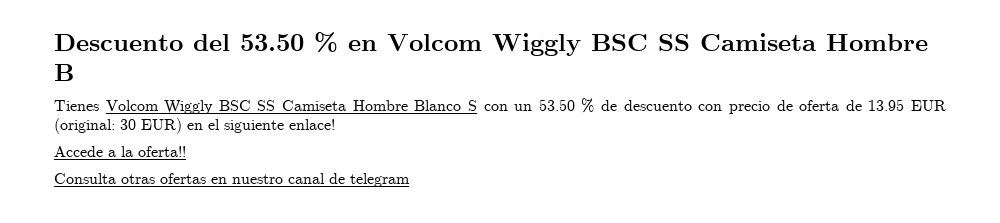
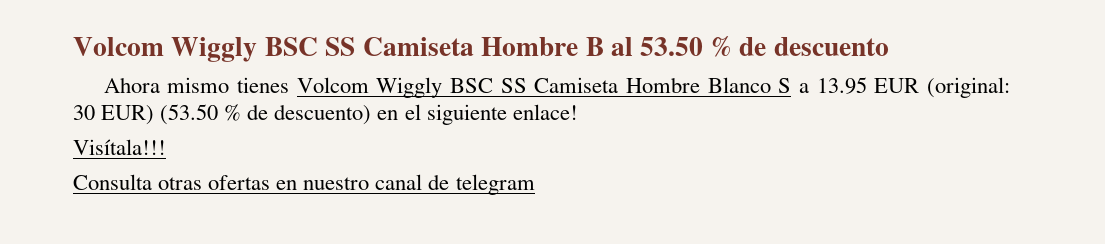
- Descuento del 53.50 % en Volcom Wiggly BSC SS Camiseta Hombre B
- Tienes Volcom Wiggly BSC SS Camiseta Hombre Blanco S con un 53.50 % de descuento con precio de oferta de 13.95 EUR (original: 30 EUR) en el siguiente enlace!
+ Volcom Wiggly BSC SS Camiseta Hombre B al 53.50 % de descuento
+ Ahora mismo tienes Volcom Wiggly BSC SS Camiseta Hombre Blanco S a 13.95 EUR (original: 30 EUR) (53.50 % de descuento) en el siguiente enlace!
- Accede a la oferta!!
+ Visítala!!!

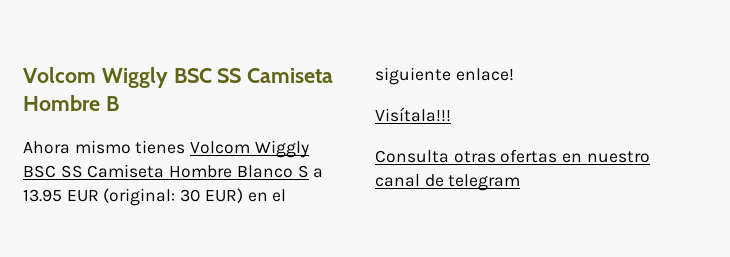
- Volcom Wiggly BSC SS Camiseta Hombre B al 53.50 % de descuento
+ Volcom Wiggly BSC SS Camiseta Hombre B
- Ahora mismo tienes Volcom Wiggly BSC SS Camiseta Hombre Blanco S a 13.95 EUR (original: 30 EUR) (53.50 % de descuento) en el siguiente enlace!
+ Ahora mismo tienes Volcom Wiggly BSC SS Camiseta Hombre Blanco S a 13.95 EUR (original: 30 EUR) en el siguiente enlace!

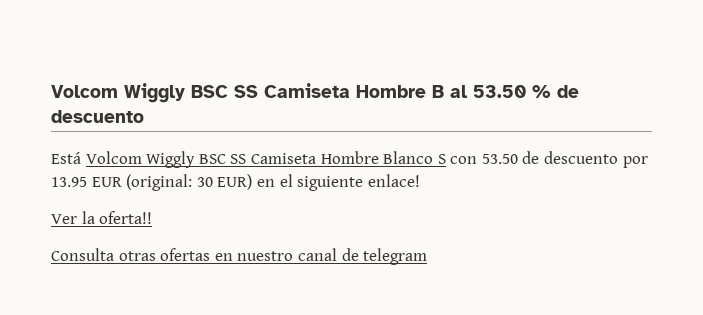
- Volcom Wiggly BSC SS Camiseta Hombre B
- Ahora mismo tienes Volcom Wiggly BSC SS Camiseta Hombre Blanco S a 13.95 EUR (original: 30 EUR) en el siguiente enlace!
+ Volcom Wiggly BSC SS Camiseta Hombre B al 53.50 % de descuento
+ Está Volcom Wiggly BSC SS Camiseta Hombre Blanco S con 53.50 de descuento por 13.95 EUR (original: 30 EUR) en el siguiente enlace!
- Visítala!!!
+ Ver la oferta!!

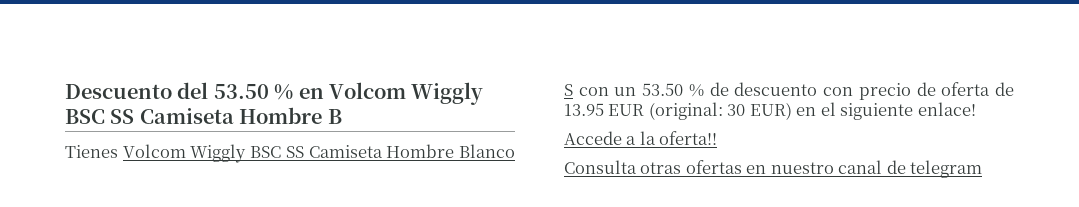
- Volcom Wiggly BSC SS Camiseta Hombre B al 53.50 % de descuento
- Está Volcom Wiggly BSC SS Camiseta Hombre Blanco S con 53.50 de descuento por 13.95 EUR (original: 30 EUR) en el siguiente enlace!
+ Descuento del 53.50 % en Volcom Wiggly BSC SS Camiseta Hombre B
+ Tienes Volcom Wiggly BSC SS Camiseta Hombre Blanco S con un 53.50 % de descuento con precio de oferta de 13.95 EUR (original: 30 EUR) en el siguiente enlace!
- Ver la oferta!!
+ Accede a la oferta!!

